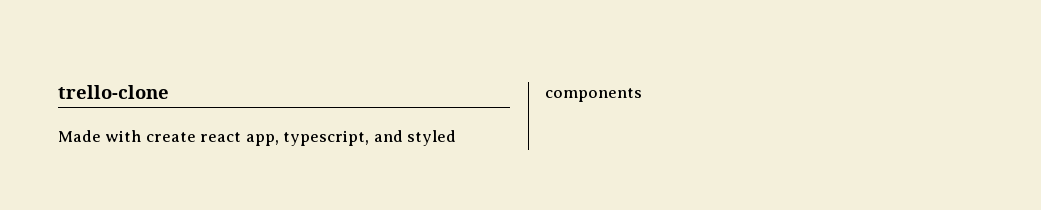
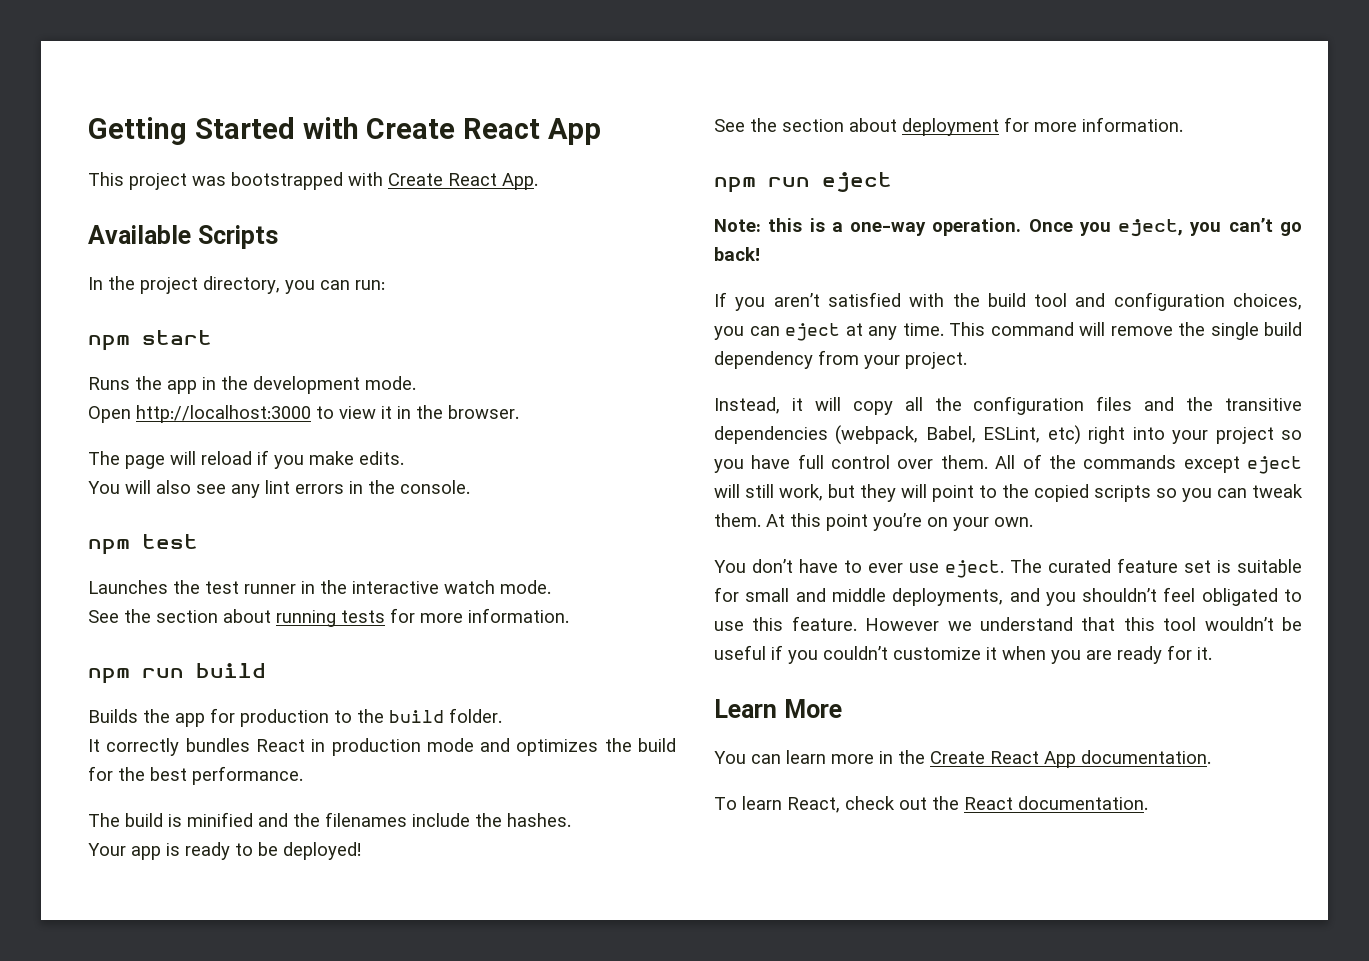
- trello-clone
- Made with create react app, typescript, and styled components
+ Getting Started with Create React App
+ This project was bootstrapped with Create React App.
+ Available Scripts
+ In the project directory, you can run:
+ npm start
+ Runs the app in the development mode.
+ Open http://localhost:3000 to view it in the browser.
+ The page will reload if you make edits.
+ You will also see any lint errors in the console.
+ npm test
+ Launches the test runner in the interactive watch mode.
+ See the section about running tests for more information.
+ npm run build
+ Builds the app for production to the build folder.
+ It correctly bundles React in production mode and optimizes the build for the best performance.
+ The build is minified and the filenames include the hashes.
+ Your app is ready to be deployed!
+ See the section about deployment for more information.
+ npm run eject
+ Note: this is a one-way operation. Once you eject, you can’t go back!
+ If you aren’t satisfied with the build tool and configuration choices, you can eject at any time. This command will remove the single build dependency from your project.
+ Instead, it will copy all the configuration files and the transitive dependencies (webpack, Babel, ESLint, etc) right into your project so you have full control over them. All of the commands except eject will still work, but they will point to the copied scripts so you can tweak them. At this point you’re on your own.
+ You don’t have to ever use eject. The curated feature set is suitable for small and middle deployments, and you shouldn’t feel obligated to use this feature. However we understand that this tool wouldn’t be useful if you couldn’t customize it when you are ready for it.
+ Learn More
+ You can learn more in the Create React App documentation.
+ To learn React, check out the React documentation.

